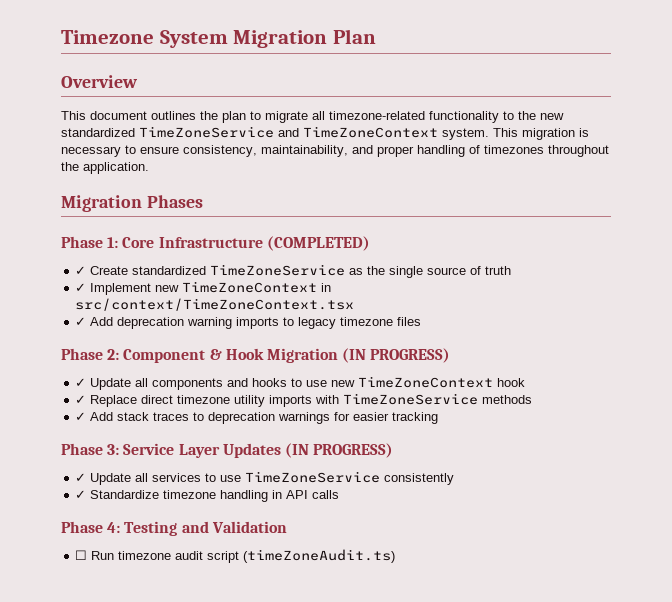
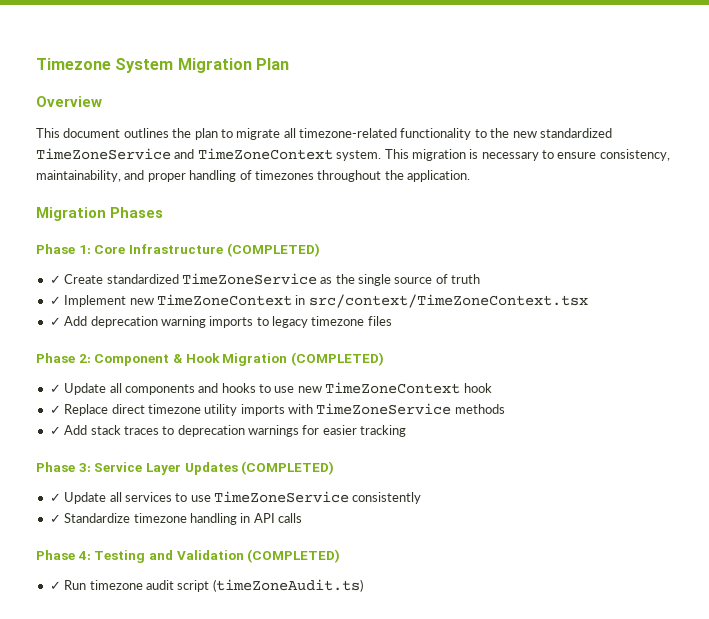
- Phase 2: Component & Hook Migration (IN PROGRESS)
+ Phase 2: Component & Hook Migration (COMPLETED)
- Phase 3: Service Layer Updates (IN PROGRESS)
+ Phase 3: Service Layer Updates (COMPLETED)
- Phase 4: Testing and Validation
- ☐ Run timezone audit script (timeZoneAudit.ts)
+ Phase 4: Testing and Validation (COMPLETED)
+ ✓ Run timezone audit script (timeZoneAudit.ts)

